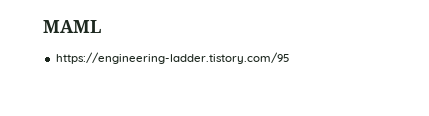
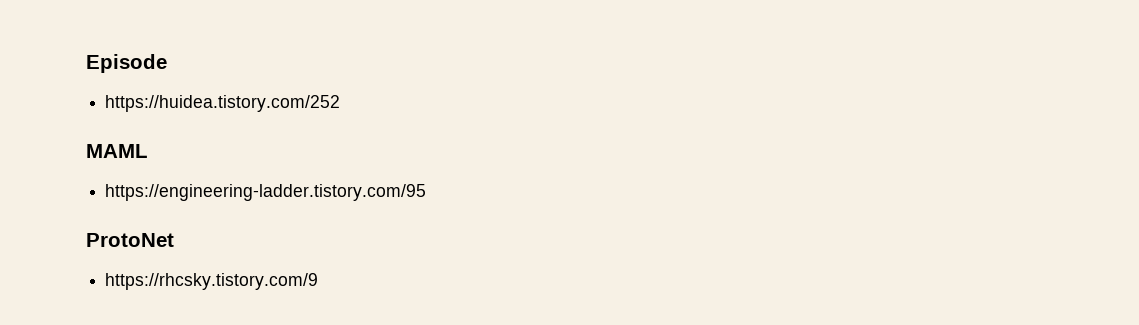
+ Episode
+ https://huidea.tistory.com/252
+ ProtoNet
+ https://rhcsky.tistory.com/9

